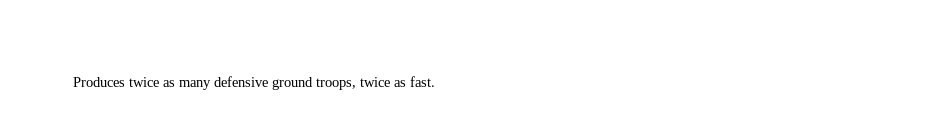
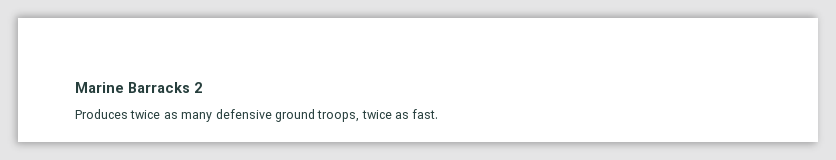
+ Marine Barracks 2

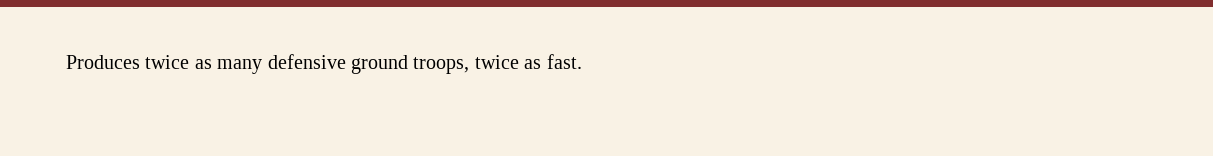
- Marine Barracks 2

